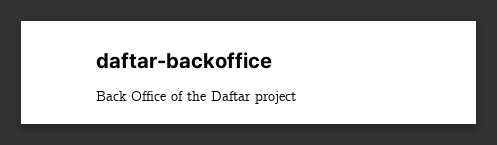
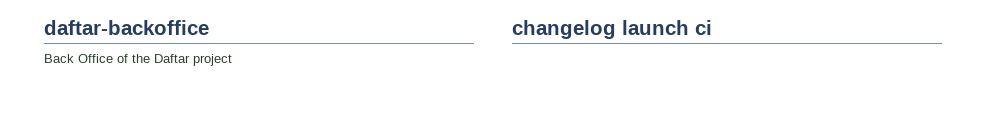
+ changelog launch ci

